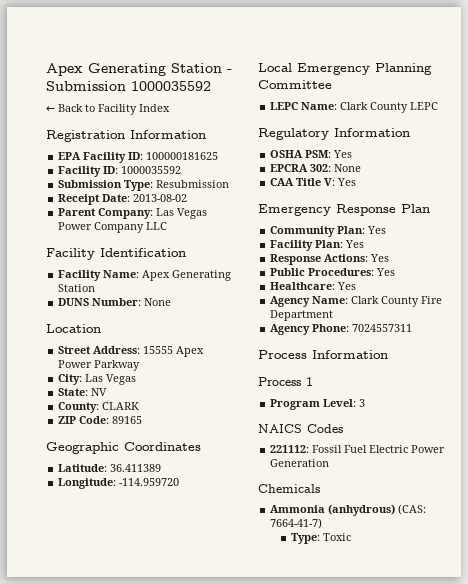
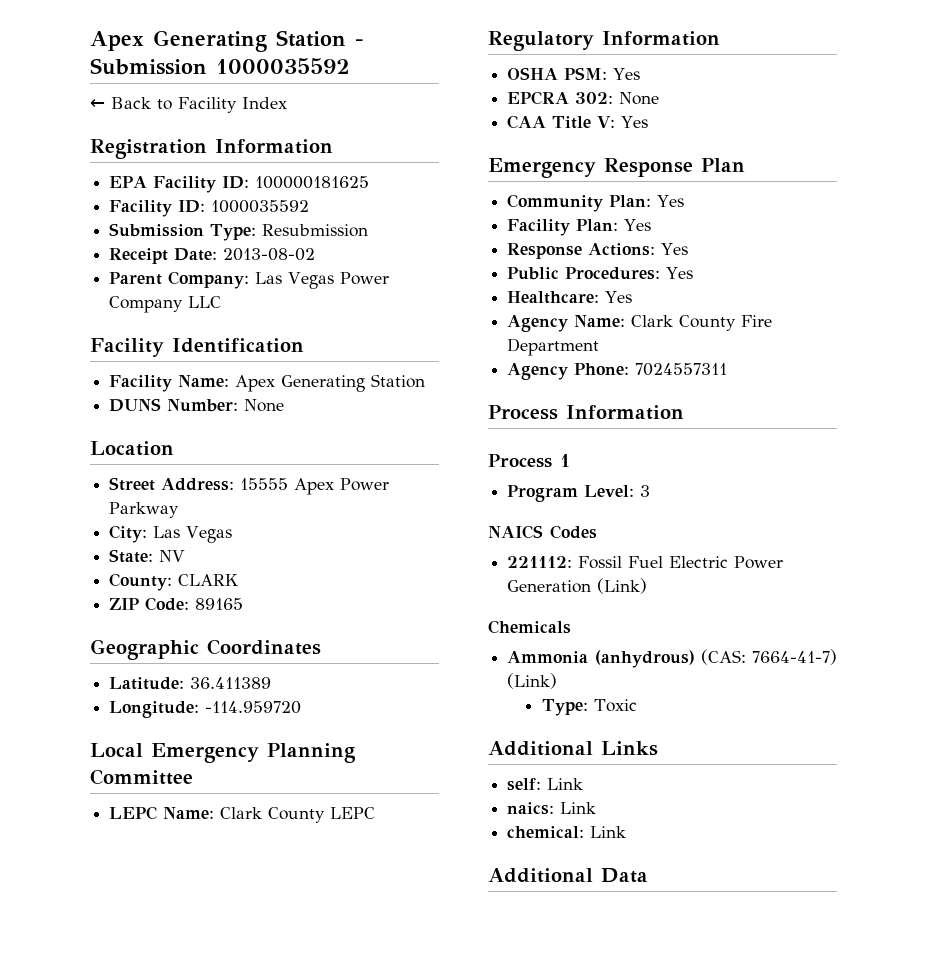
- 221112: Fossil Fuel Electric Power Generation
+ 221112: Fossil Fuel Electric Power Generation (Link)
- Ammonia (anhydrous) (CAS: 7664-41-7)
+ Ammonia (anhydrous) (CAS: 7664-41-7) (Link)
+ Additional Links
+ self: Link
+ naics: Link
+ chemical: Link
+ Additional Data

